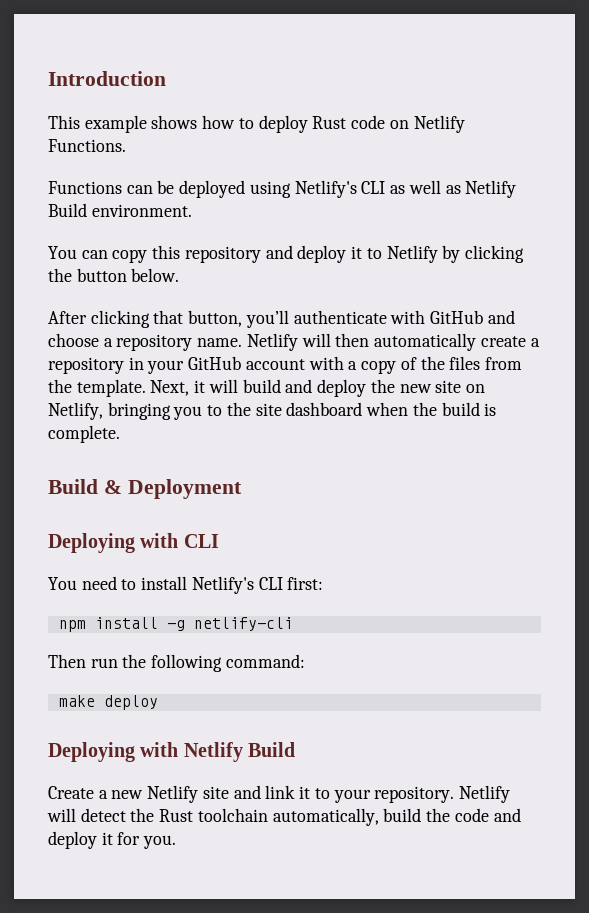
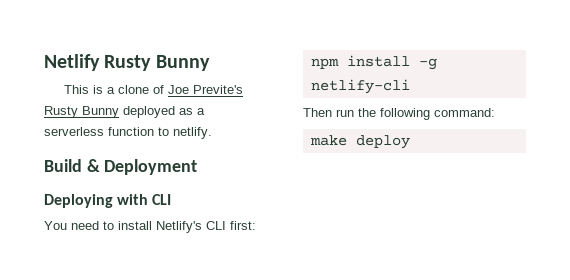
- Introduction
- This example shows how to deploy Rust code on Netlify Functions.
- Functions can be deployed using Netlify's CLI as well as Netlify Build environment.
- You can copy this repository and deploy it to Netlify by clicking the button below.
- After clicking that button, you’ll authenticate with GitHub and choose a repository name. Netlify will then automatically create a repository in your GitHub account with a copy of the files from the template. Next, it will build and deploy the new site on Netlify, bringing you to the site dashboard when the build is complete.
+ Netlify Rusty Bunny
+ This is a clone of Joe Previte's Rusty Bunny deployed as a serverless function to netlify.
- Deploying with Netlify Build
- Create a new Netlify site and link it to your repository. Netlify will detect the Rust toolchain automatically, build the code and deploy it for you.

